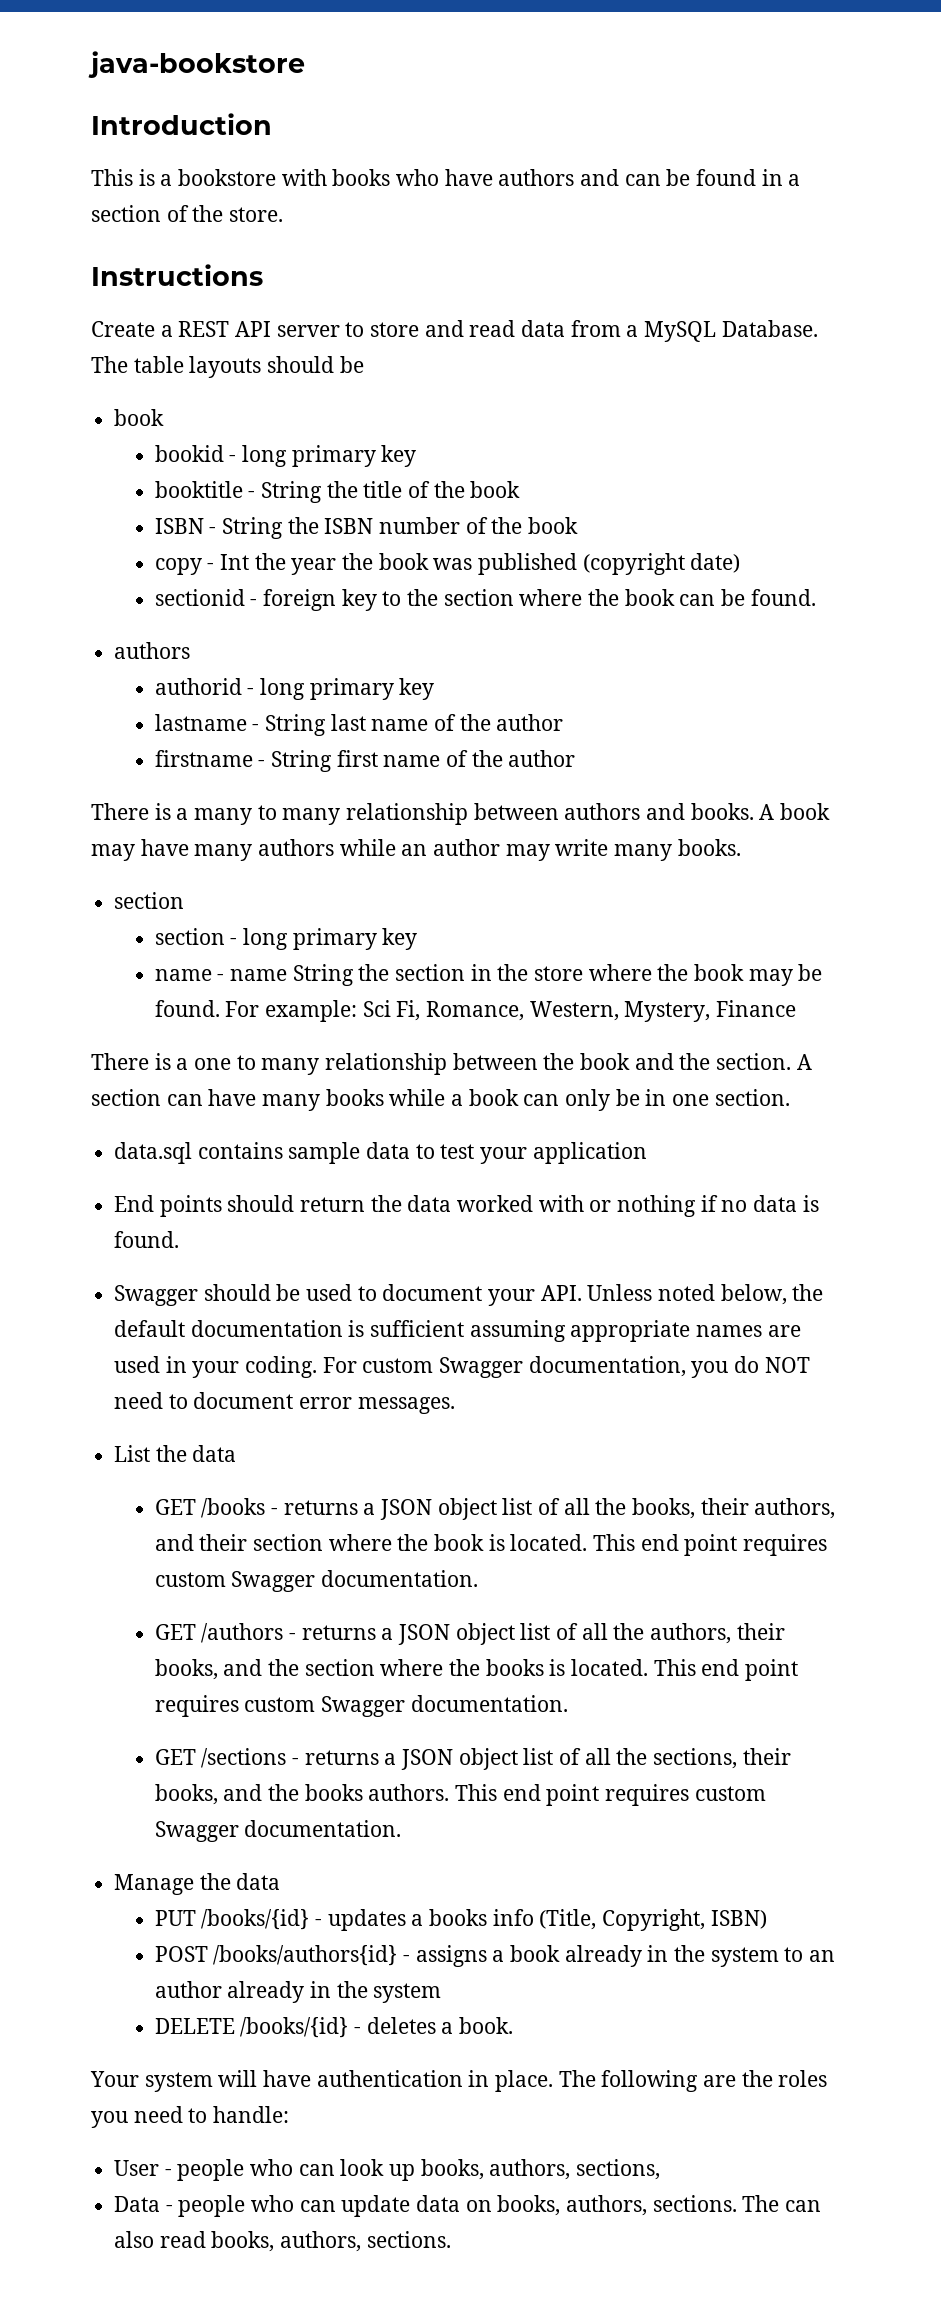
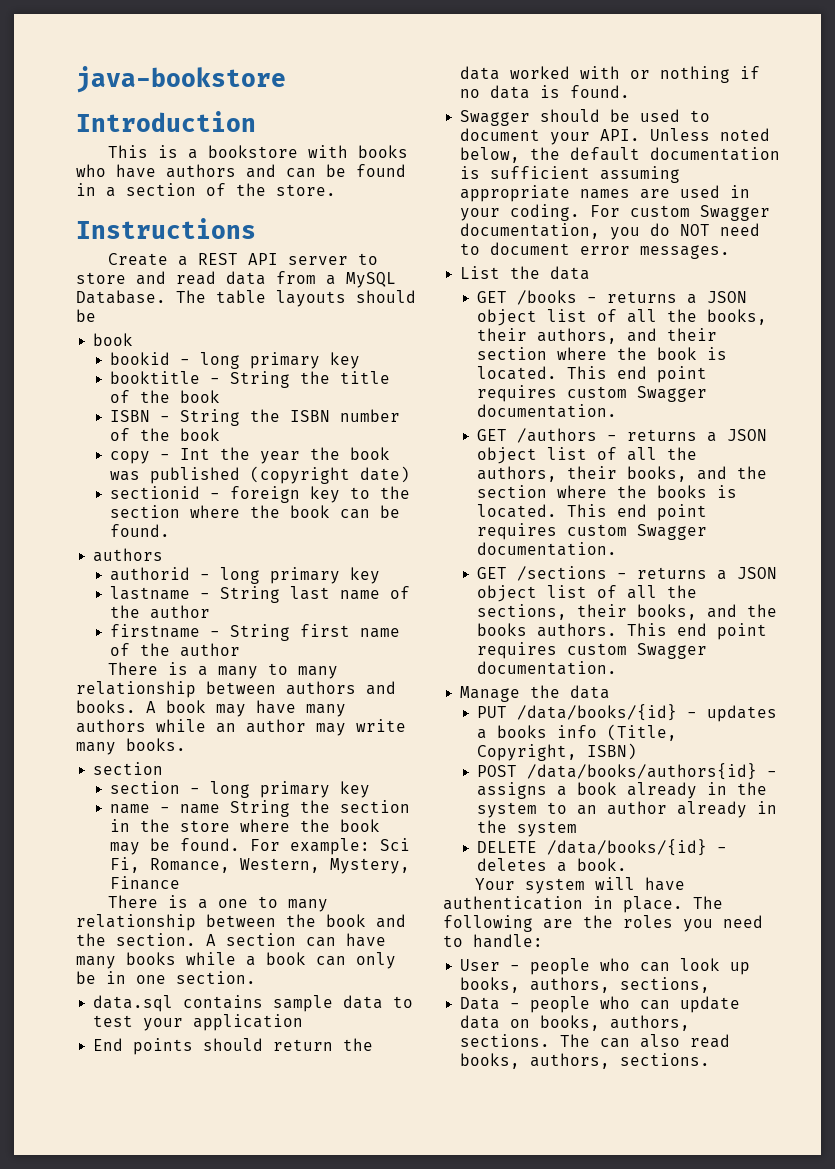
- PUT /books/{id} - updates a books info (Title, Copyright, ISBN)
+ PUT /data/books/{id} - updates a books info (Title, Copyright, ISBN)
- POST /books/authors{id} - assigns a book already in the system to an author already in the system
+ POST /data/books/authors{id} - assigns a book already in the system to an author already in the system
- DELETE /books/{id} - deletes a book.
+ DELETE /data/books/{id} - deletes a book.

